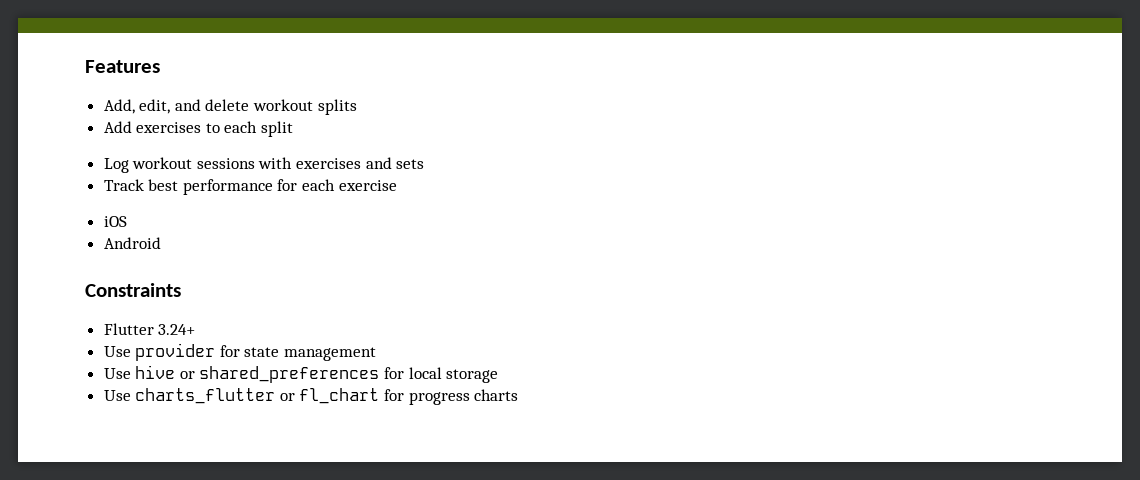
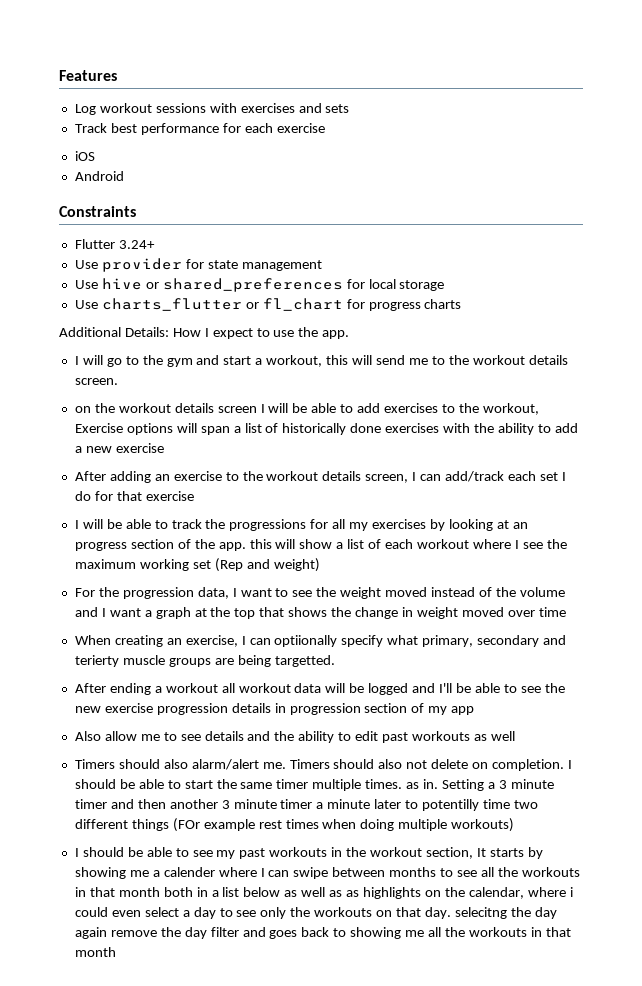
- Add, edit, and delete workout splits
- Add exercises to each split
+ Additional Details: How I expect to use the app.
+ I will go to the gym and start a workout, this will send me to the workout details screen.
+ on the workout details screen I will be able to add exercises to the workout, Exercise options will span a list of historically done exercises with the ability to add a new exercise
+ After adding an exercise to the workout details screen, I can add/track each set I do for that exercise
+ I will be able to track the progressions for all my exercises by looking at an progress section of the app. this will show a list of each workout where I see the maximum working set (Rep and weight)
+ For the progression data, I want to see the weight moved instead of the volume and I want a graph at the top that shows the change in weight moved over time
+ When creating an exercise, I can optiionally specify what primary, secondary and terierty muscle groups are being targetted.
+ After ending a workout all workout data will be logged and I'll be able to see the new exercise progression details in progression section of my app
+ Also allow me to see details and the ability to edit past workouts as well
+ Timers should also alarm/alert me. Timers should also not delete on completion. I should be able to start the same timer multiple times. as in. Setting a 3 minute timer and then another 3 minute timer a minute later to potentilly time two different things (FOr example rest times when doing multiple workouts)
+ I should be able to see my past workouts in the workout section, It starts by showing me a calender where I can swipe between months to see all the workouts in that month both in a list below as well as as highlights on the calendar, where i could even select a day to see only the workouts on that day. selecitng the day again remove the day filter and goes back to showing me all the workouts in that month

